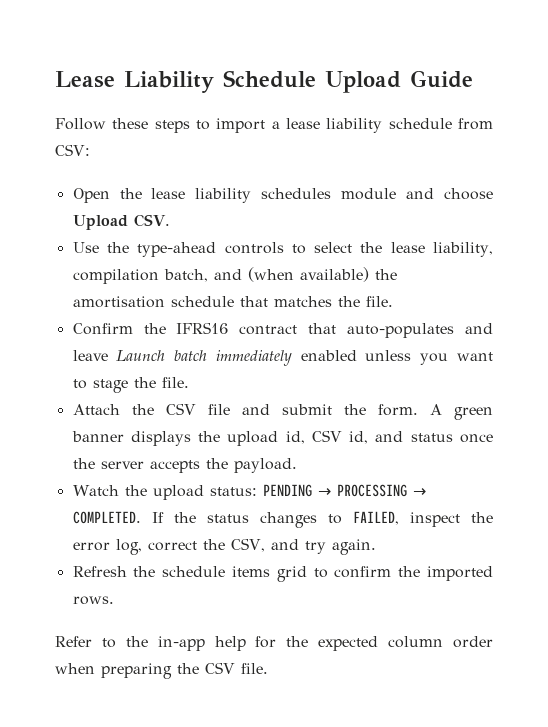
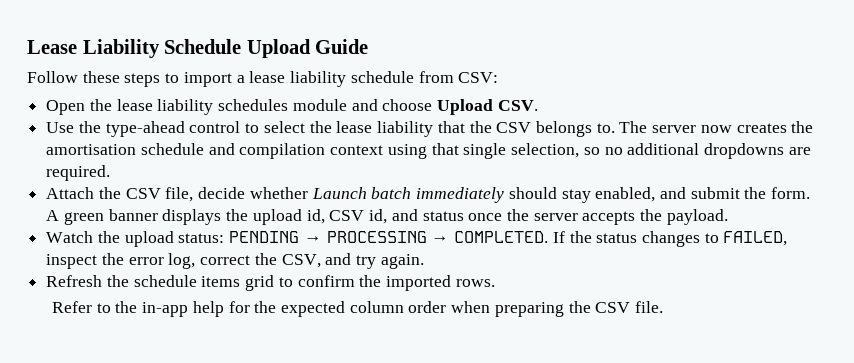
- Use the type-ahead controls to select the lease liability, compilation batch, and (when available) the amortisation schedule that matches the file.
- Confirm the IFRS16 contract that auto-populates and leave Launch batch immediately enabled unless you want to stage the file.
- Attach the CSV file and submit the form.
+ Use the type-ahead control to select the lease liability that the CSV belongs to. The server now creates the amortisation schedule and compilation context using that single selection, so no additional dropdowns are required.
+ Attach the CSV file, decide whether Launch batch immediately should stay enabled, and submit the form.

